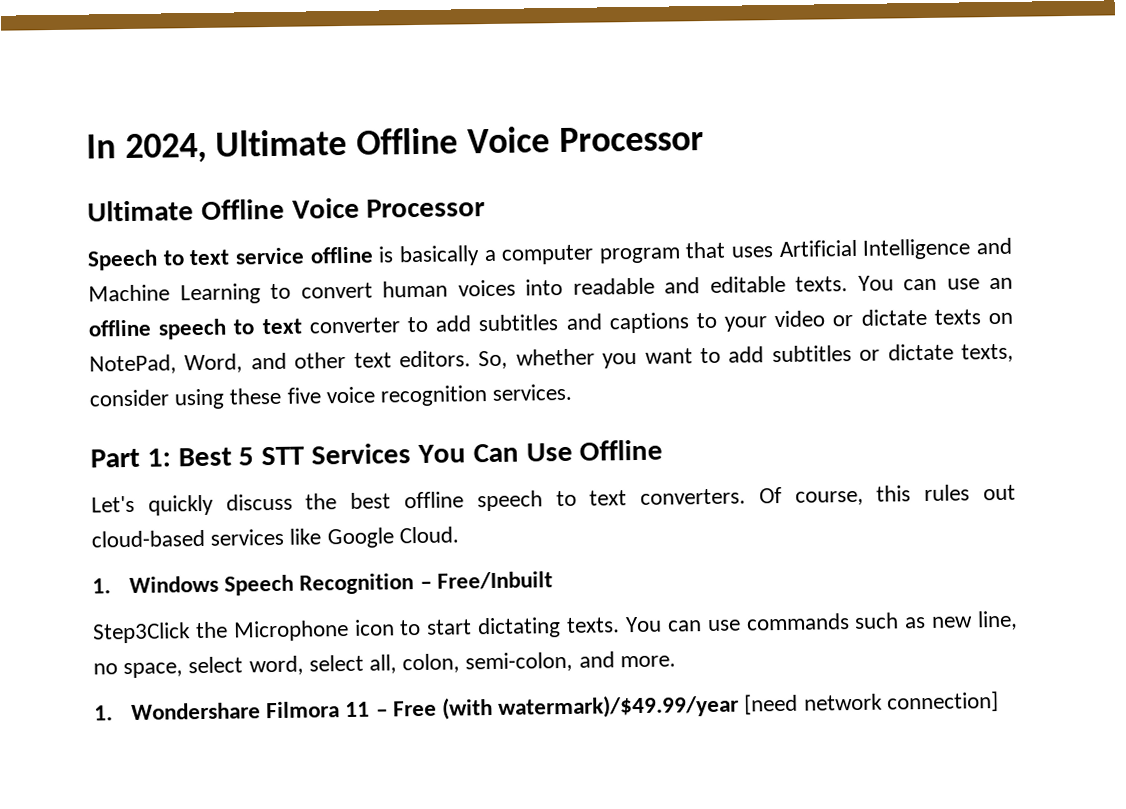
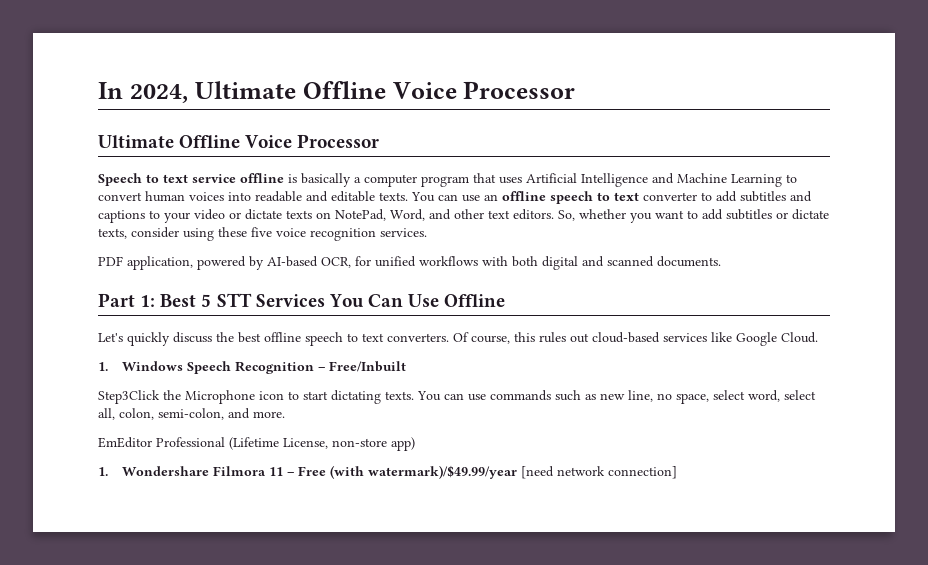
+ PDF application, powered by AI-based OCR, for unified workflows with both digital and scanned documents.
+ EmEditor Professional (Lifetime License, non-store app)

